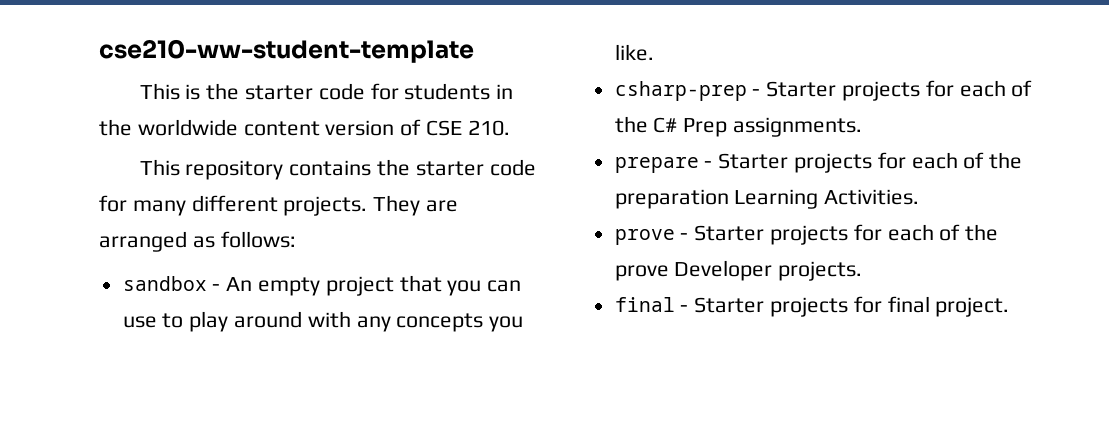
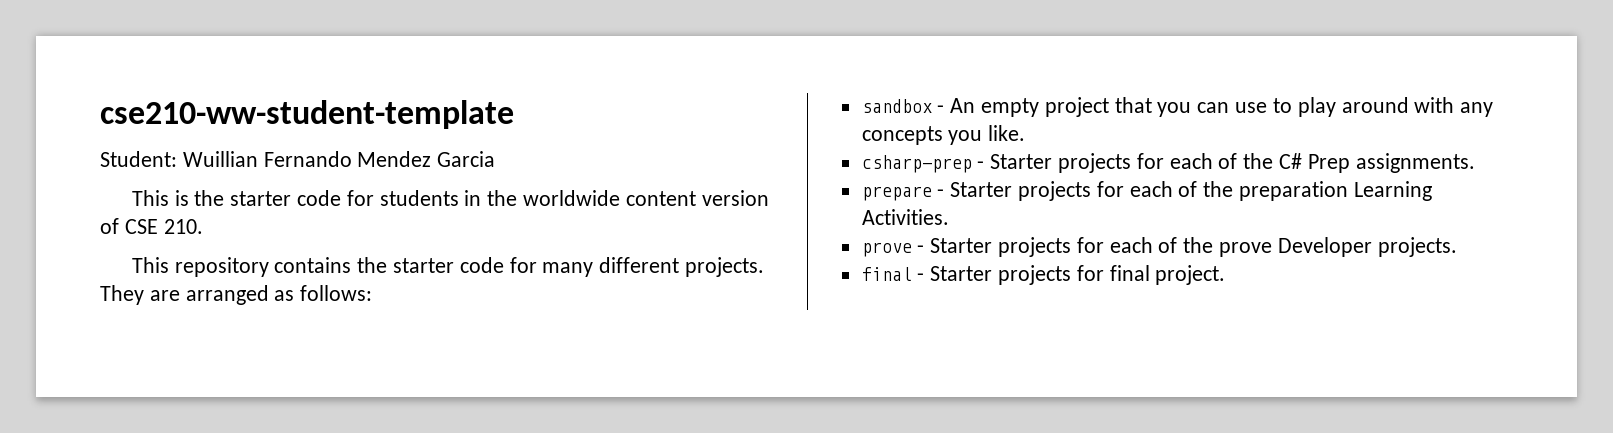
+ Student: Wuillian Fernando Mendez Garcia

